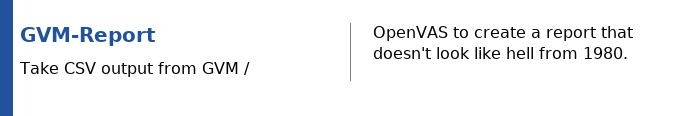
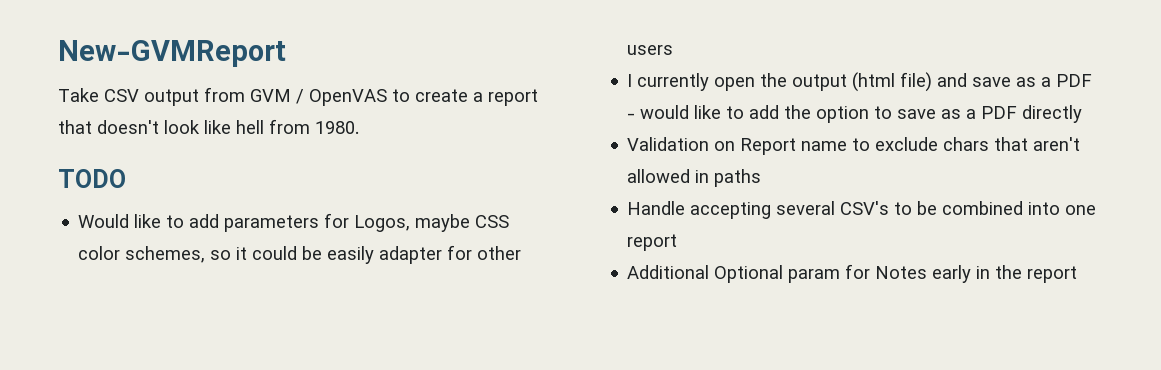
- GVM-Report
+ New-GVMReport
+ TODO
+ Would like to add parameters for Logos, maybe CSS color schemes, so it could be easily adapter for other users
+ I currently open the output (html file) and save as a PDF - would like to add the option to save as a PDF directly
+ Validation on Report name to exclude chars that aren't allowed in paths
+ Handle accepting several CSV's to be combined into one report
+ Additional Optional param for Notes early in the report

